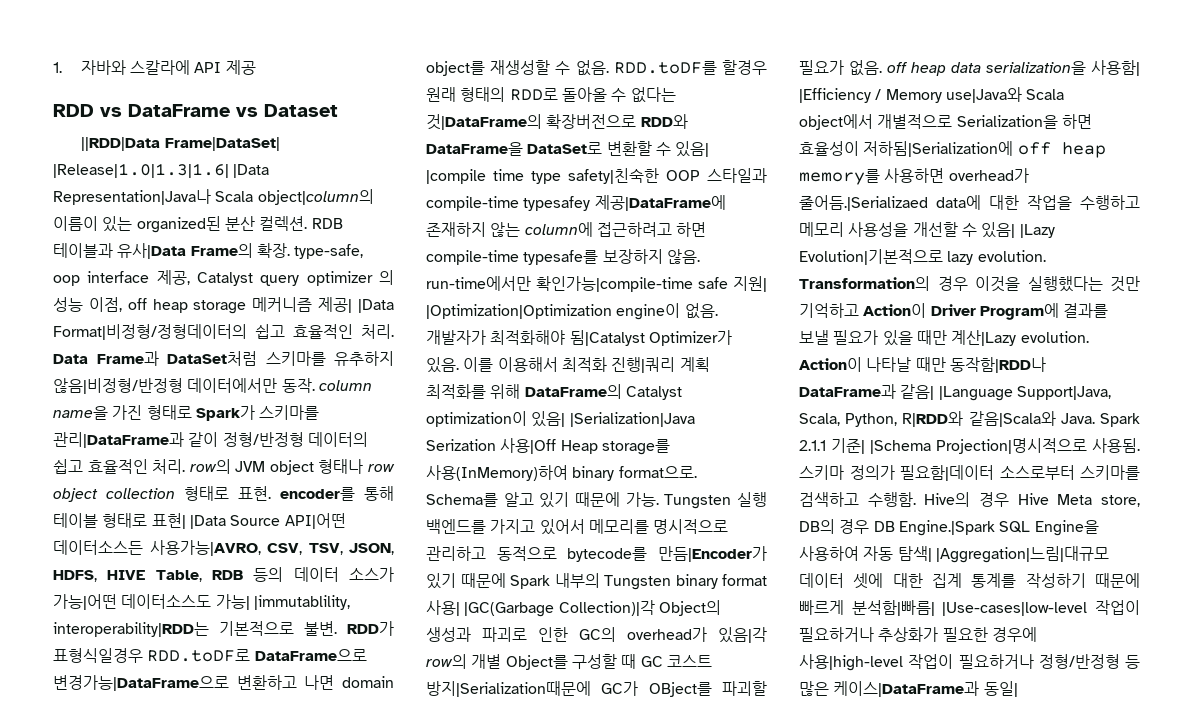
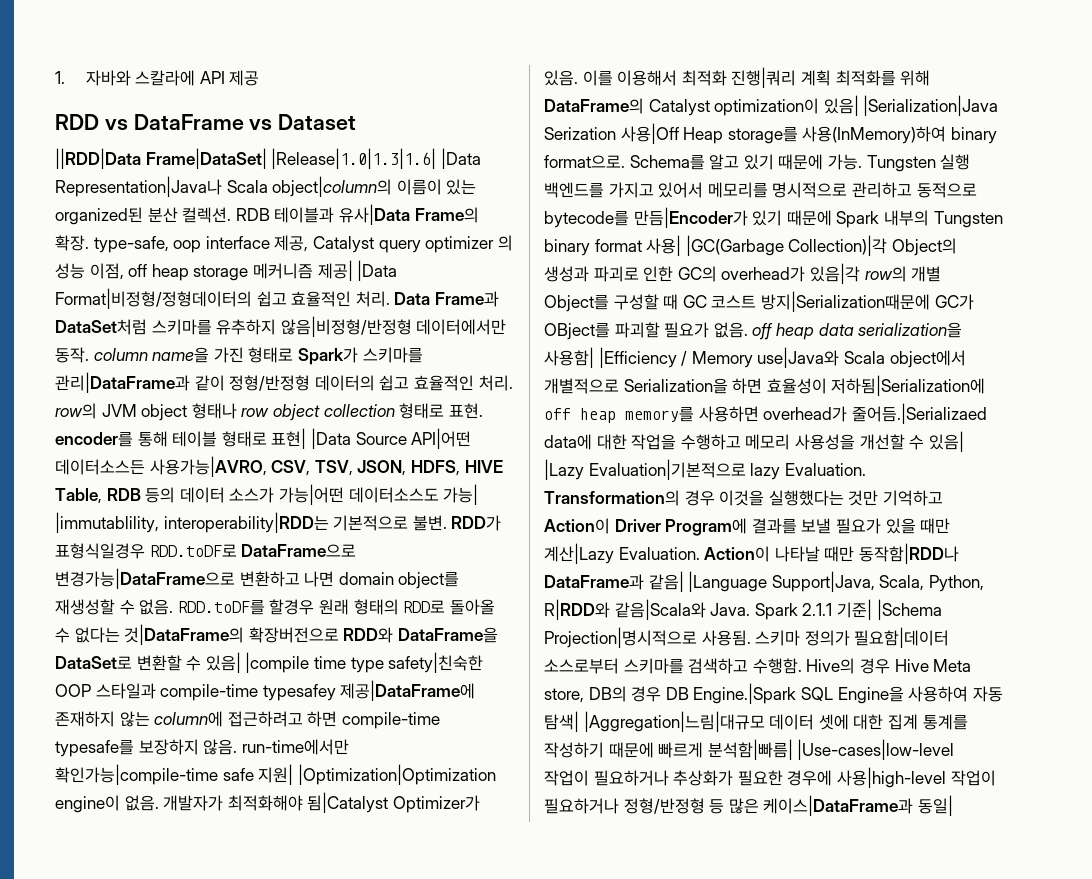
- Tungsten 실행 백엔드를 가지고 있어서 메모리를 명시적으로 관리하고 동적으로 bytecode를 만듬|Encoder가 있기 때문에 Spark 내부의 Tungsten binary format 사용| |GC(Garbage Collection)|각 Object의 생성과 파괴로 인한 GC의 overhead가 있음|각 row의 개별 Object를 구성할 때 GC 코스트 방지|Serialization때문에 GC가 OBject를 파괴할 필요가 없음. off heap data serialization을 사용함| |Efficiency / Memory use|Java와 Scala object에서 개별적으로 Serialization을 하면 효율성이 저하됨|Serialization에 off heap memory를 사용하면 overhead가 줄어듬.|Serializaed data에 대한 작업을 수행하고 메모리 사용성을 개선할 수 있음| |Lazy Evolution|기본적으로 lazy evolution.
+ Tungsten 실행 백엔드를 가지고 있어서 메모리를 명시적으로 관리하고 동적으로 bytecode를 만듬|Encoder가 있기 때문에 Spark 내부의 Tungsten binary format 사용| |GC(Garbage Collection)|각 Object의 생성과 파괴로 인한 GC의 overhead가 있음|각 row의 개별 Object를 구성할 때 GC 코스트 방지|Serialization때문에 GC가 OBject를 파괴할 필요가 없음. off heap data serialization을 사용함| |Efficiency / Memory use|Java와 Scala object에서 개별적으로 Serialization을 하면 효율성이 저하됨|Serialization에 off heap memory를 사용하면 overhead가 줄어듬.|Serializaed data에 대한 작업을 수행하고 메모리 사용성을 개선할 수 있음| |Lazy Evaluation|기본적으로 lazy Evaluation.
- Transformation의 경우 이것을 실행했다는 것만 기억하고 Action이 Driver Program에 결과를 보낼 필요가 있을 때만 계산|Lazy evolution.
+ Transformation의 경우 이것을 실행했다는 것만 기억하고 Action이 Driver Program에 결과를 보낼 필요가 있을 때만 계산|Lazy Evaluation.

